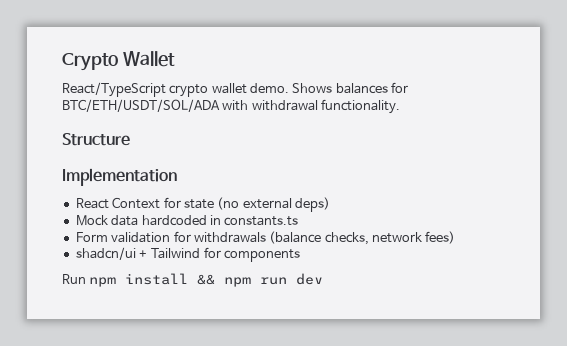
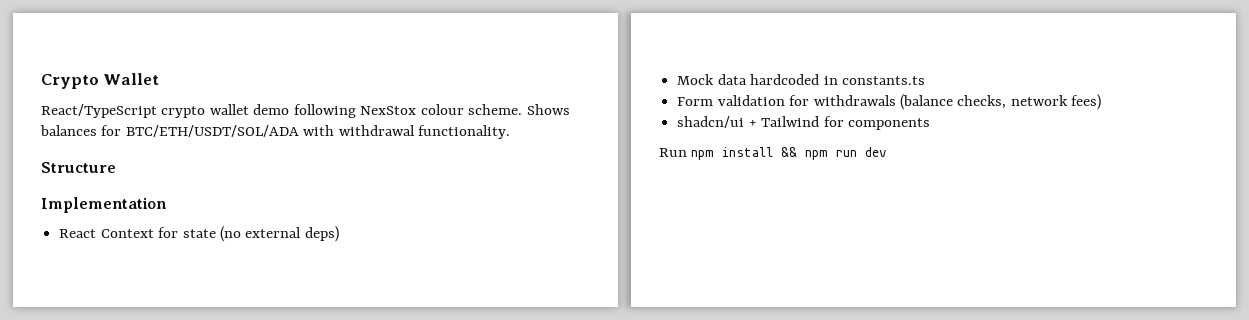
- React/TypeScript crypto wallet demo.
+ React/TypeScript crypto wallet demo following NexStox colour scheme.

